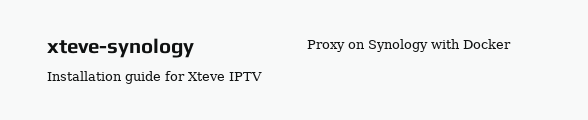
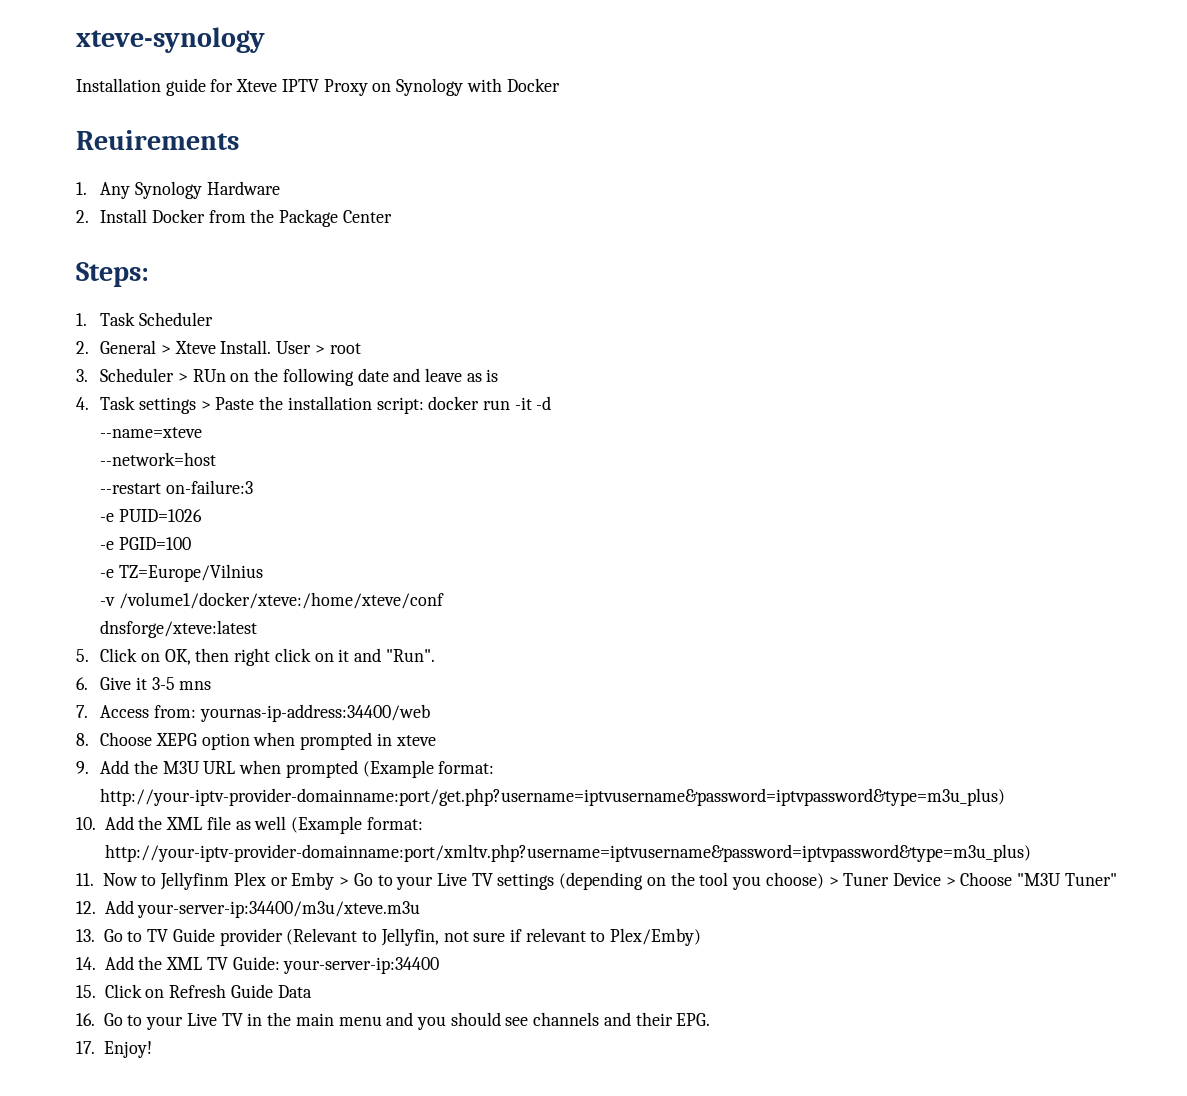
+ Reuirements
+ 1. Any Synology Hardware
+ 2. Install Docker from the Package Center
+ Steps:
+ 1. Task Scheduler
+ 2. General > Xteve Install. User > root
+ 3. Scheduler > RUn on the following date and leave as is
+ 4. Task settings > Paste the installation script: docker run -it -d
+ --name=xteve
+ --network=host
+ --restart on-failure:3
+ -e PUID=1026
+ -e PGID=100
+ -e TZ=Europe/Vilnius
+ -v /volume1/docker/xteve:/home/xteve/conf
+ dnsforge/xteve:latest
+ 5. Click on OK, then right click on it and "Run".
+ 6. Give it 3-5 mns
+ 7. Access from: yournas-ip-address:34400/web
+ 8. Choose XEPG option when prompted in xteve
+ 9. Add the M3U URL when prompted (Example format: http://your-iptv-provider-domainname:port/get.php?username=iptvusername&password=iptvpassword&type=m3u_plus)
+ 10. Add the XML file as well (Example format: http://your-iptv-provider-domainname:port/xmltv.php?username=iptvusername&password=iptvpassword&type=m3u_plus)
+ 11. Now to Jellyfinm Plex or Emby > Go to your Live TV settings (depending on the tool you choose) > Tuner Device > Choose "M3U Tuner"
+ 12. Add your-server-ip:34400/m3u/xteve.m3u
+ 13. Go to TV Guide provider (Relevant to Jellyfin, not sure if relevant to Plex/Emby)
+ 14. Add the XML TV Guide: your-server-ip:34400
+ 15. Click on Refresh Guide Data
+ 16. Go to your Live TV in the main menu and you should see channels and their EPG.
+ 17. Enjoy!

